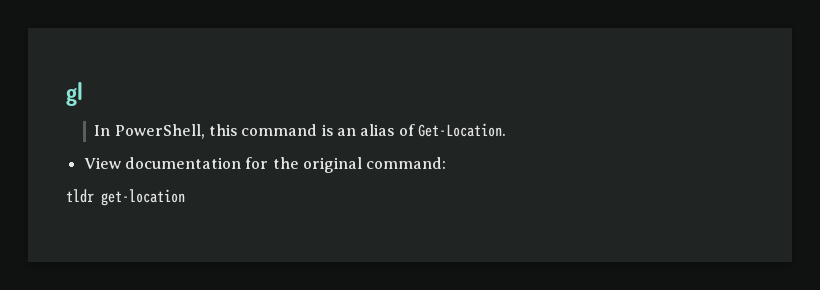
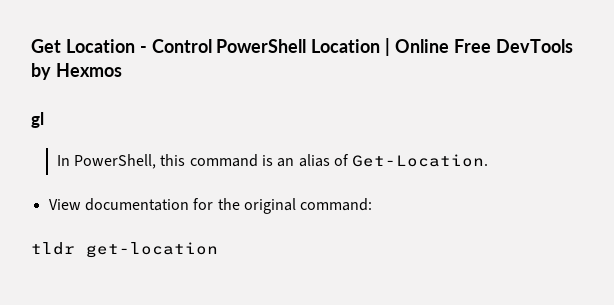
+ Get Location - Control PowerShell Location | Online Free DevTools by Hexmos

